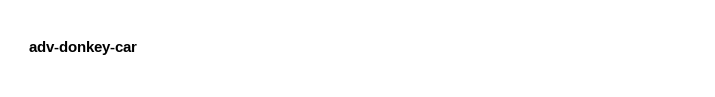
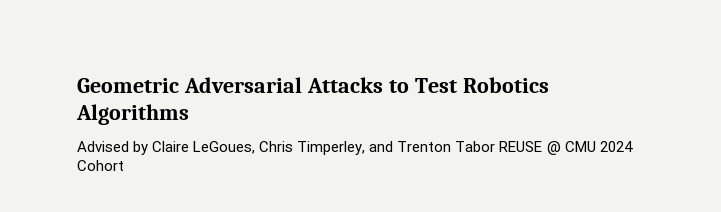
- adv-donkey-car
+ Geometric Adversarial Attacks to Test Robotics Algorithms
+ Advised by Claire LeGoues, Chris Timperley, and Trenton Tabor REUSE @ CMU 2024 Cohort

